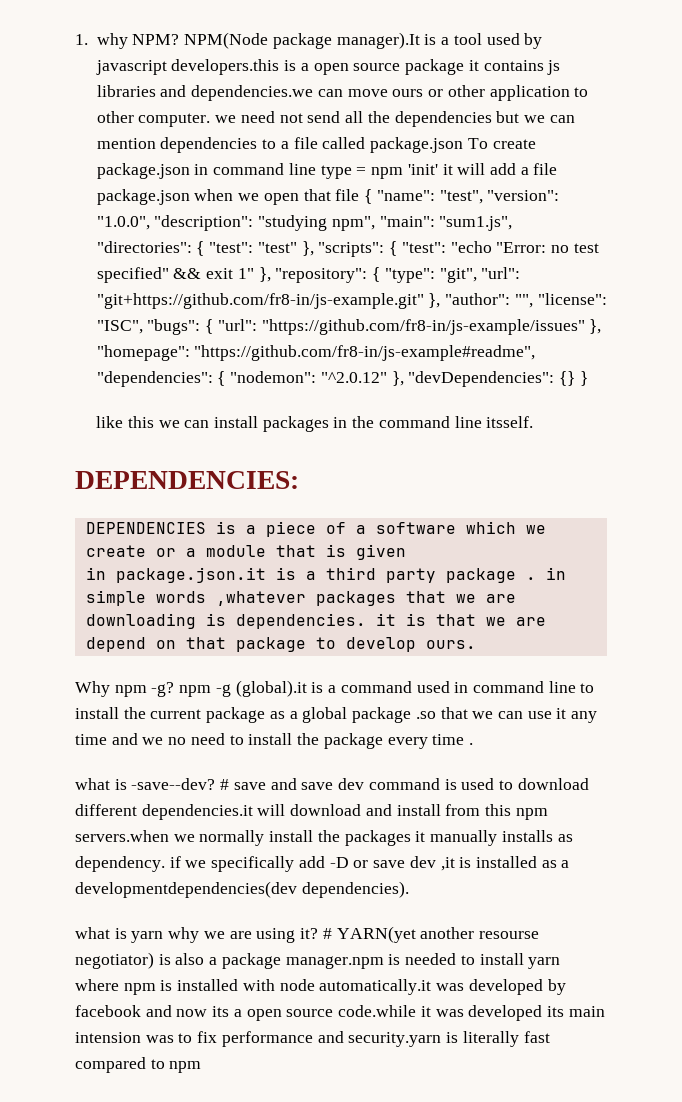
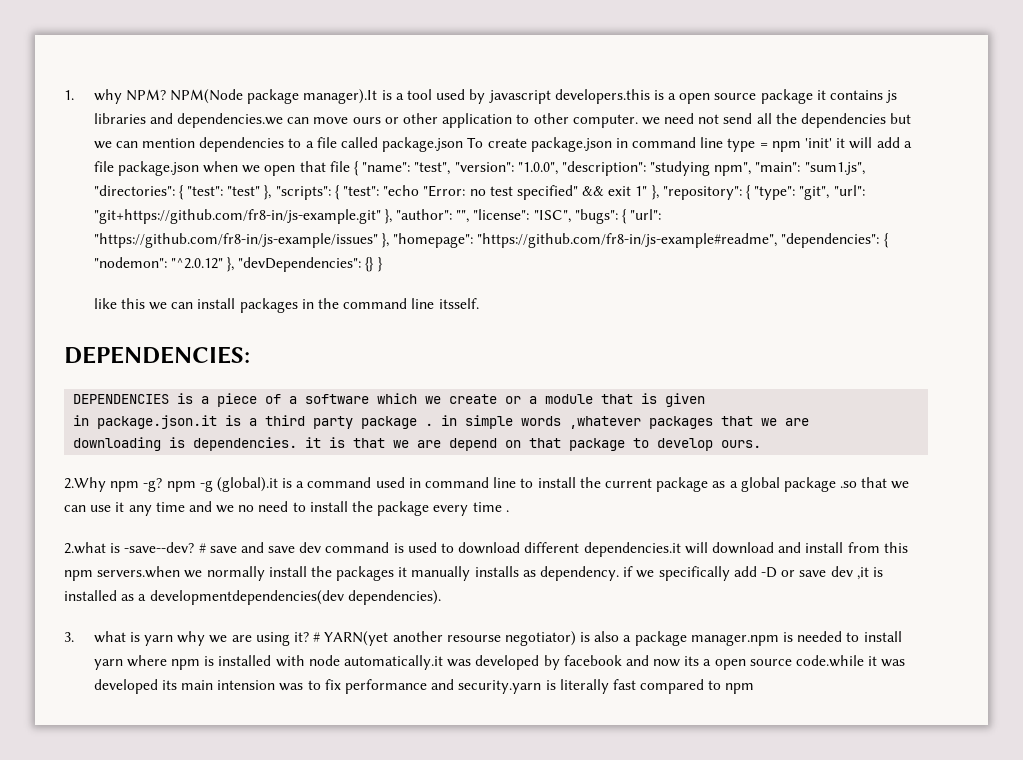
- Why npm -g? npm -g (global).it is a command used in command line to install the current package as a global package .so that we can use it any time and we no need to install the package every time .
+ 2.Why npm -g? npm -g (global).it is a command used in command line to install the current package as a global package .so that we can use it any time and we no need to install the package every time .
- what is -save--dev?
+ 2.what is -save--dev?
- what is yarn why we are using it?
+ 3. what is yarn why we are using it?

